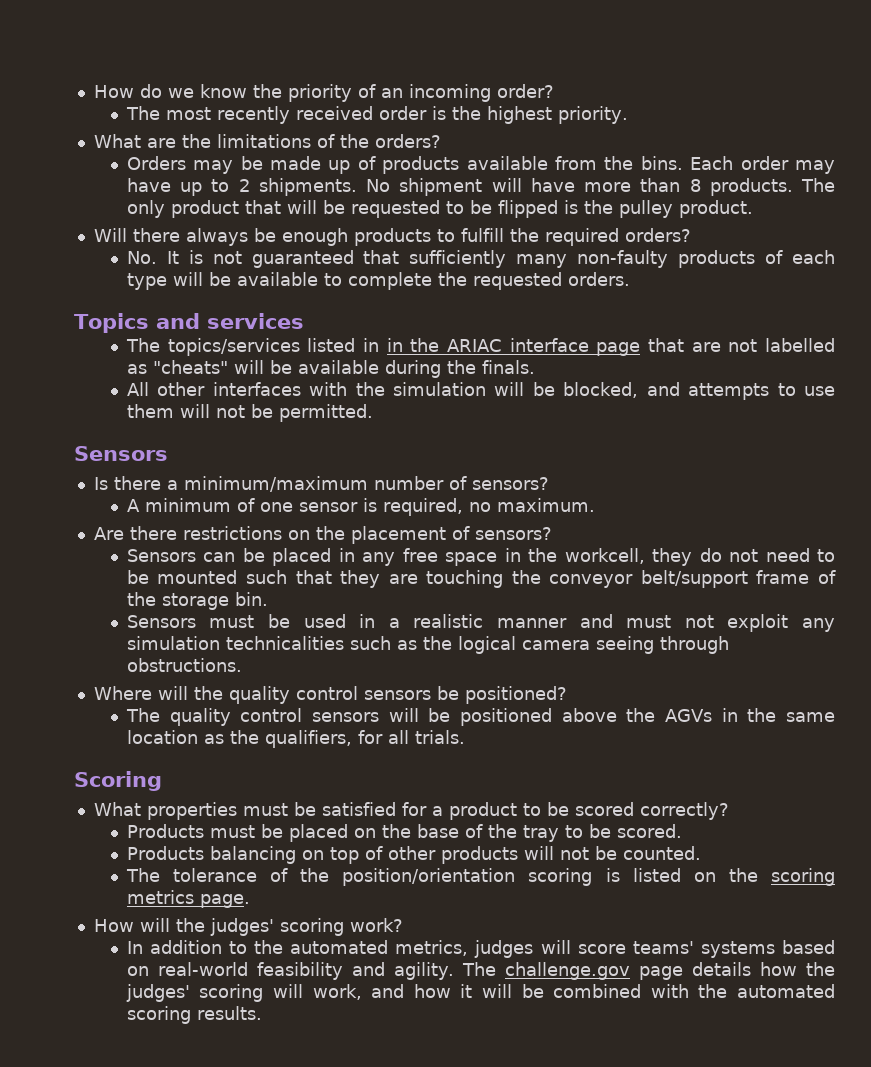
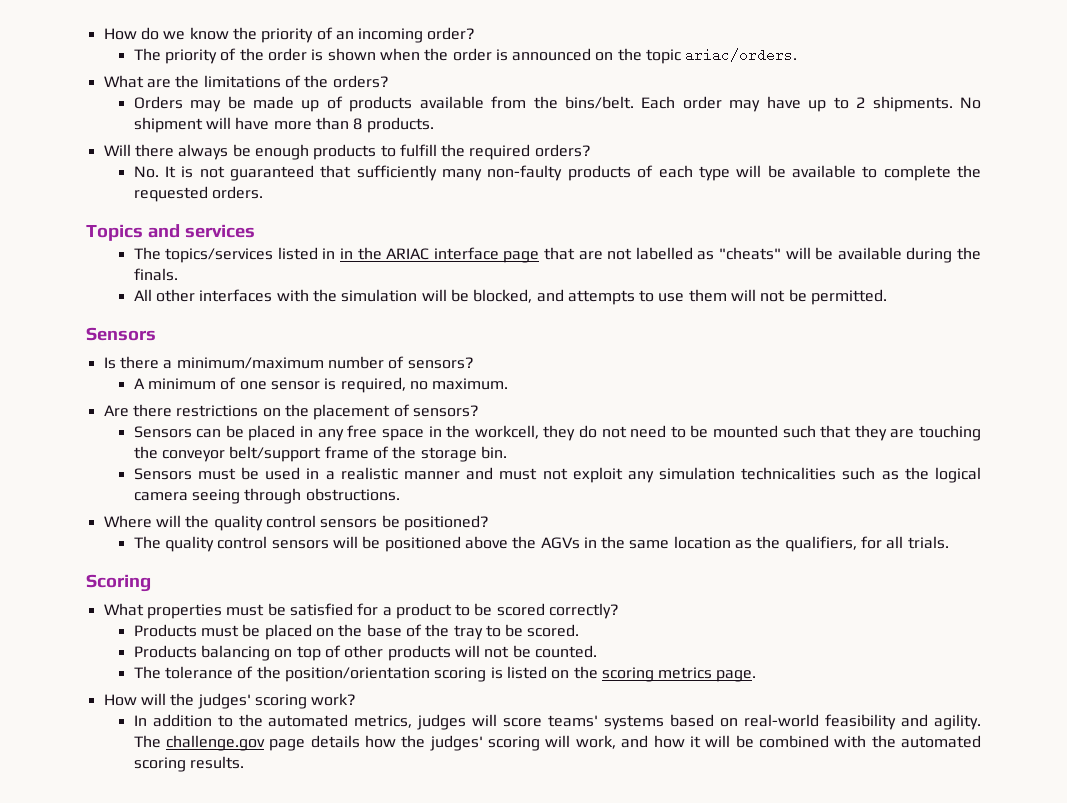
- The most recently received order is the highest priority.
+ The priority of the order is shown when the order is announced on the topic ariac/orders.
- Orders may be made up of products available from the bins.
+ Orders may be made up of products available from the bins/belt.
- The only product that will be requested to be flipped is the pulley product.

